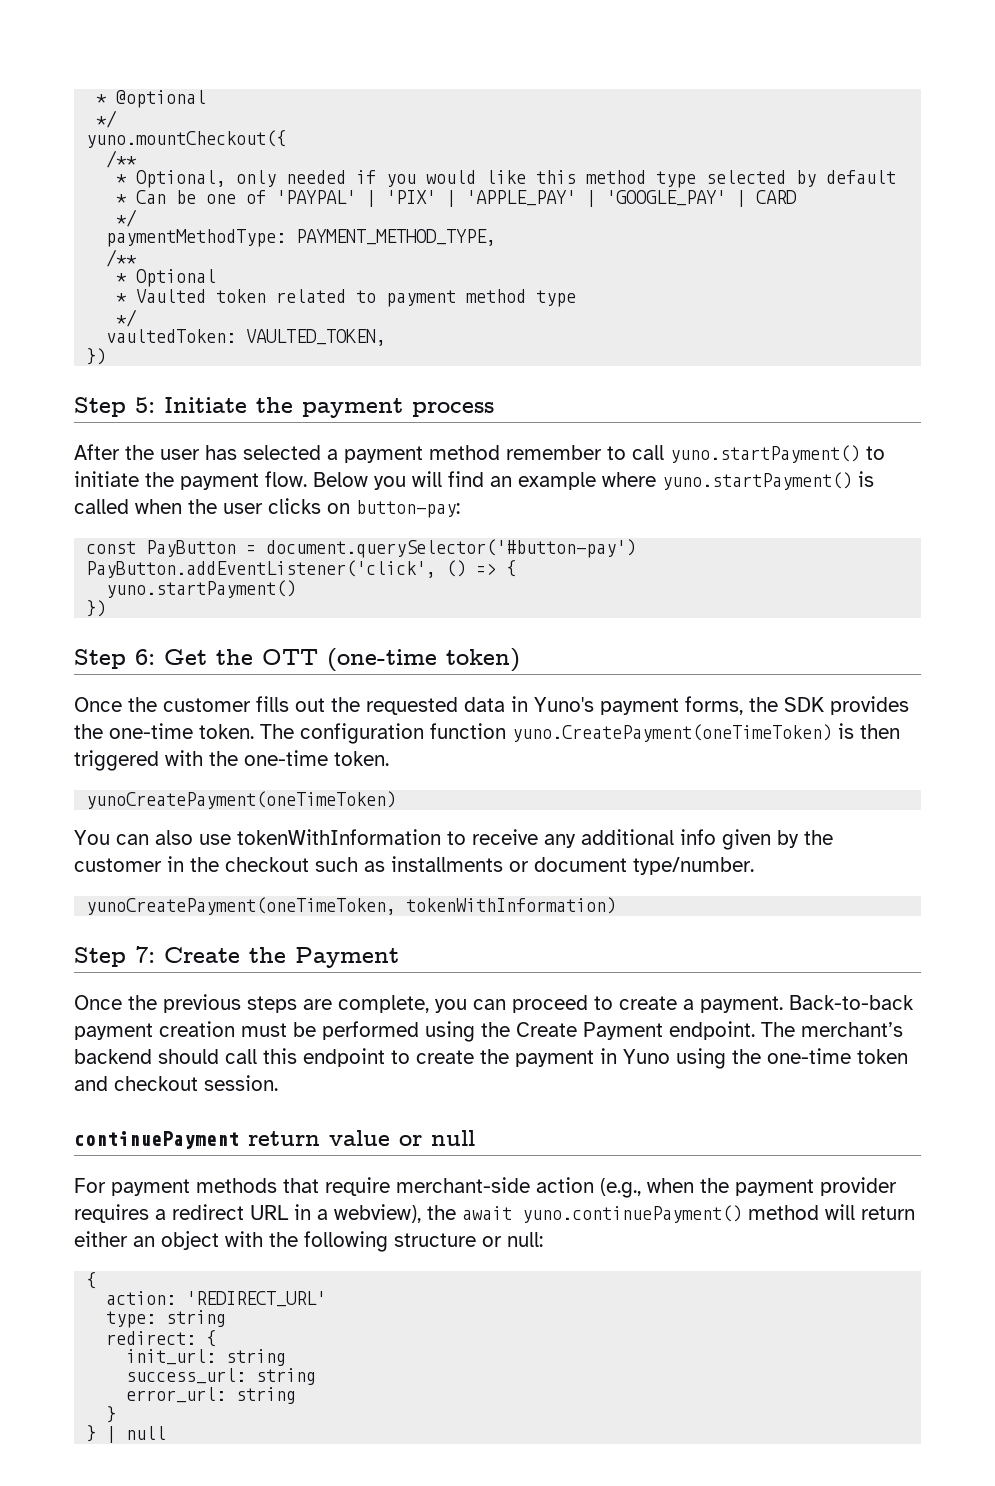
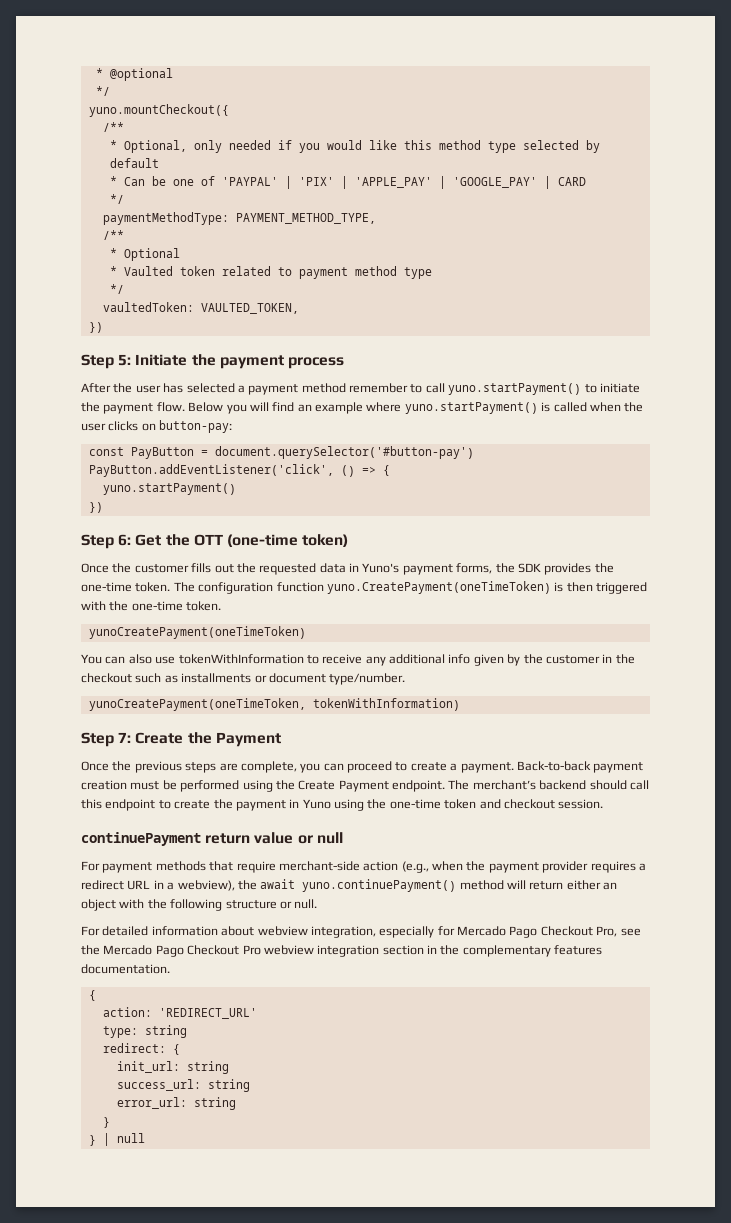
- For payment methods that require merchant-side action (e.g., when the payment provider requires a redirect URL in a webview), the await yuno.continuePayment() method will return either an object with the following structure or null:
+ For payment methods that require merchant-side action (e.g., when the payment provider requires a redirect URL in a webview), the await yuno.continuePayment() method will return either an object with the following structure or null.
+ For detailed information about webview integration, especially for Mercado Pago Checkout Pro, see the Mercado Pago Checkout Pro webview integration section in the complementary features documentation.

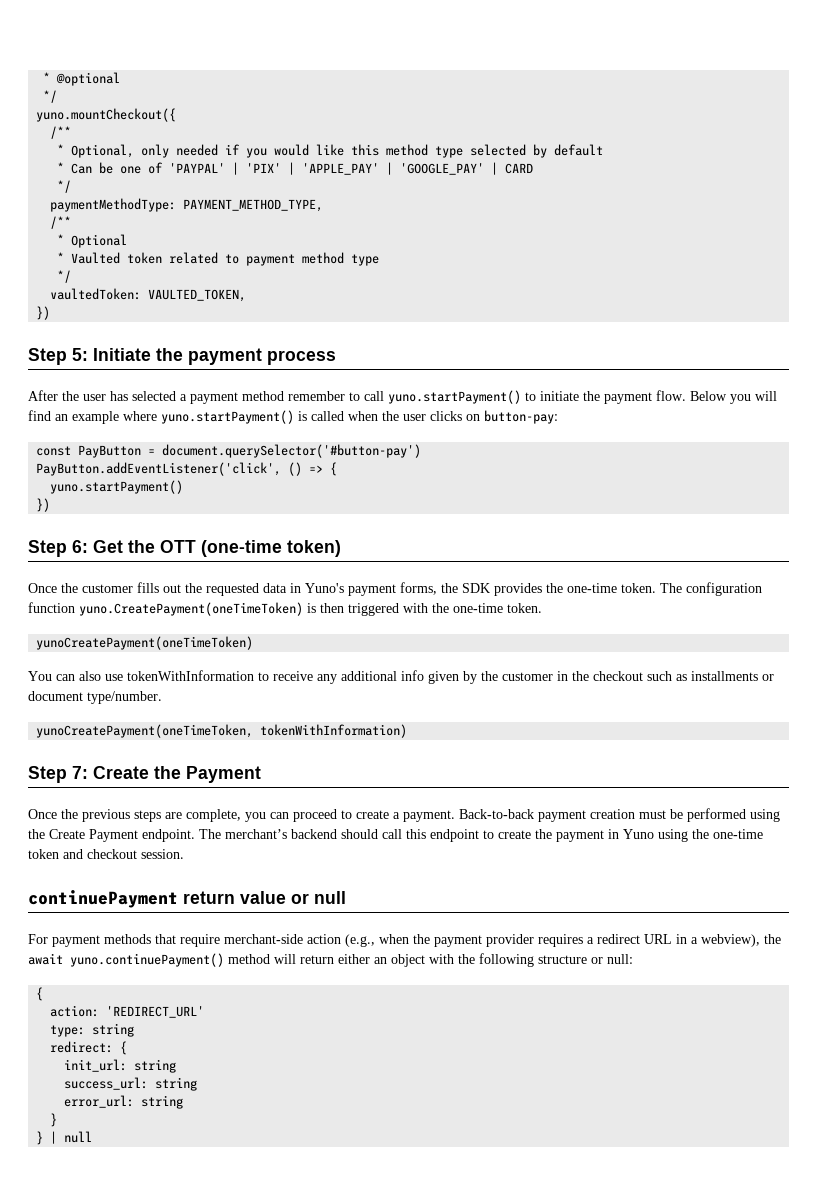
- For payment methods that require merchant-side action (e.g., when the payment provider requires a redirect URL in a webview), the await yuno.continuePayment() method will return either an object with the following structure or null.
- For detailed information about webview integration, especially for Mercado Pago Checkout Pro, see the Mercado Pago Checkout Pro webview integration section in the complementary features documentation.
+ For payment methods that require merchant-side action (e.g., when the payment provider requires a redirect URL in a webview), the await yuno.continuePayment() method will return either an object with the following structure or null:

